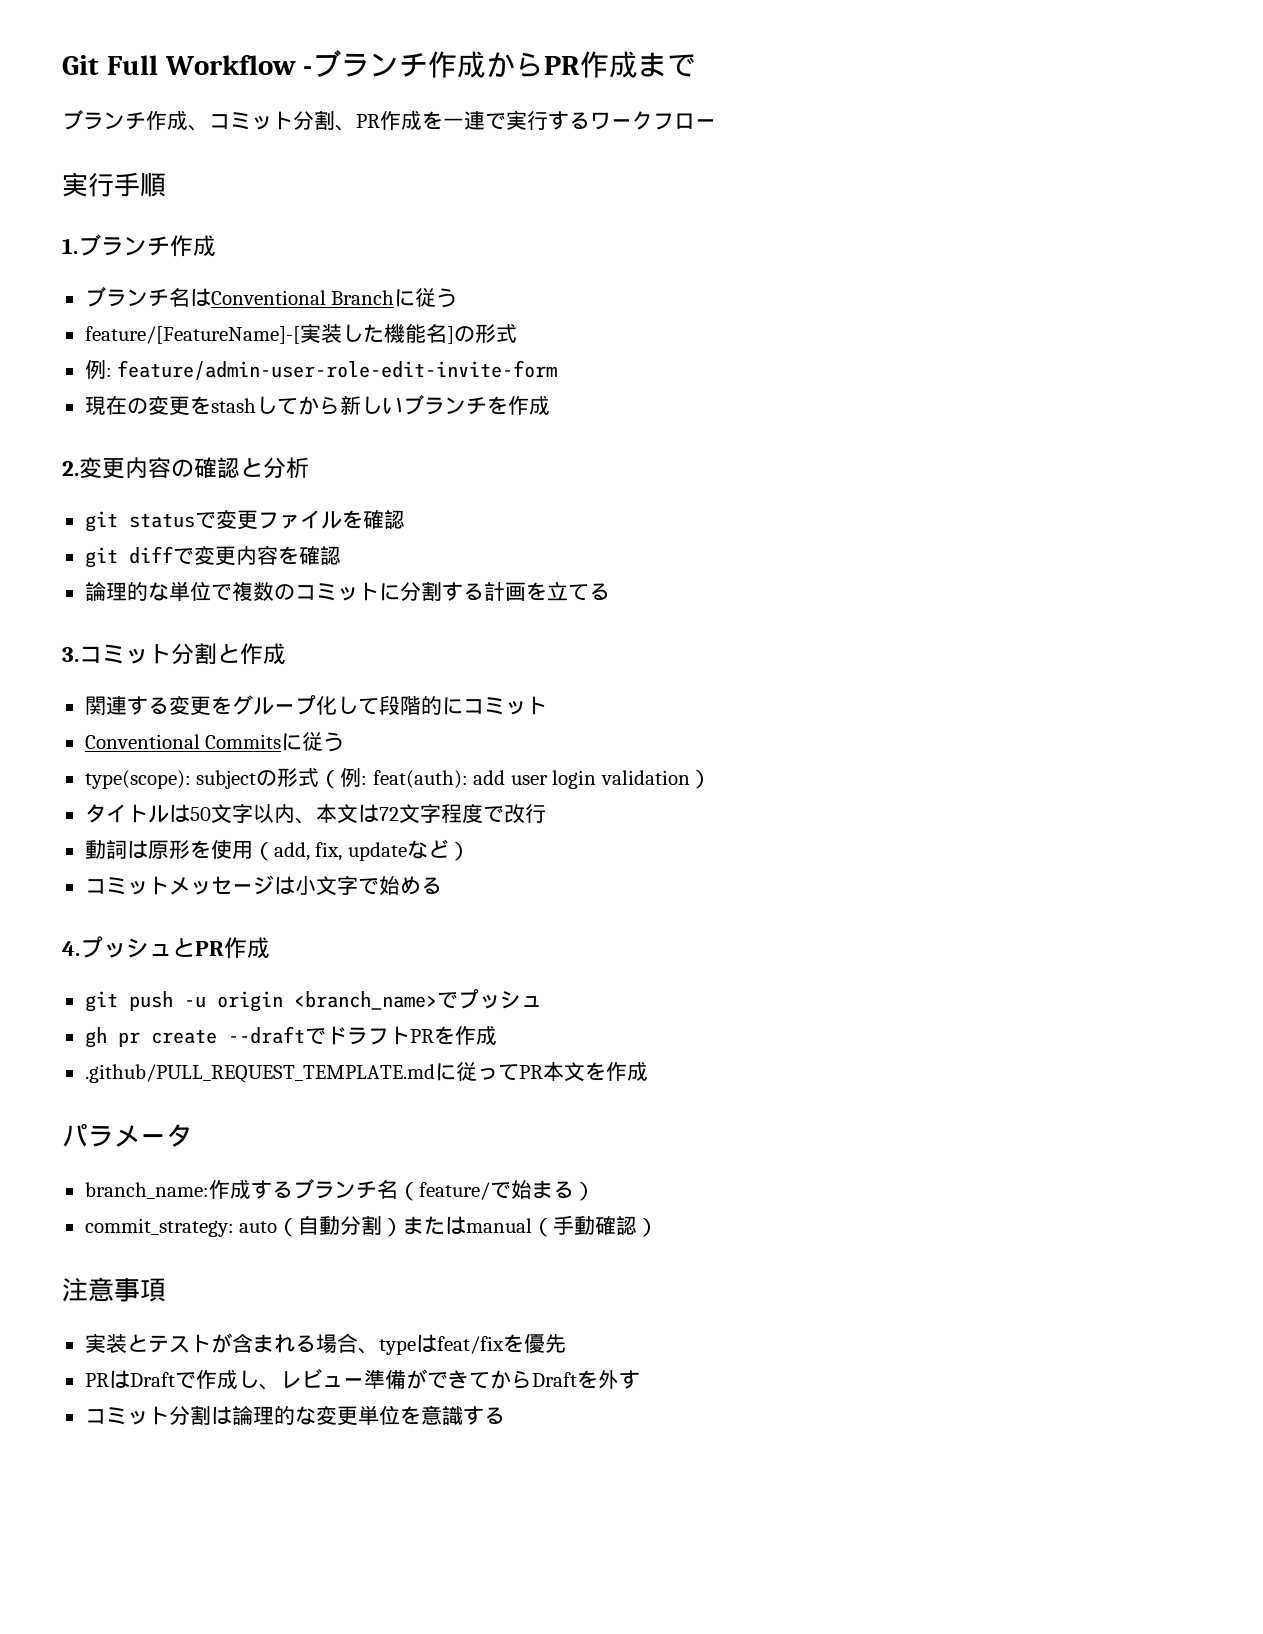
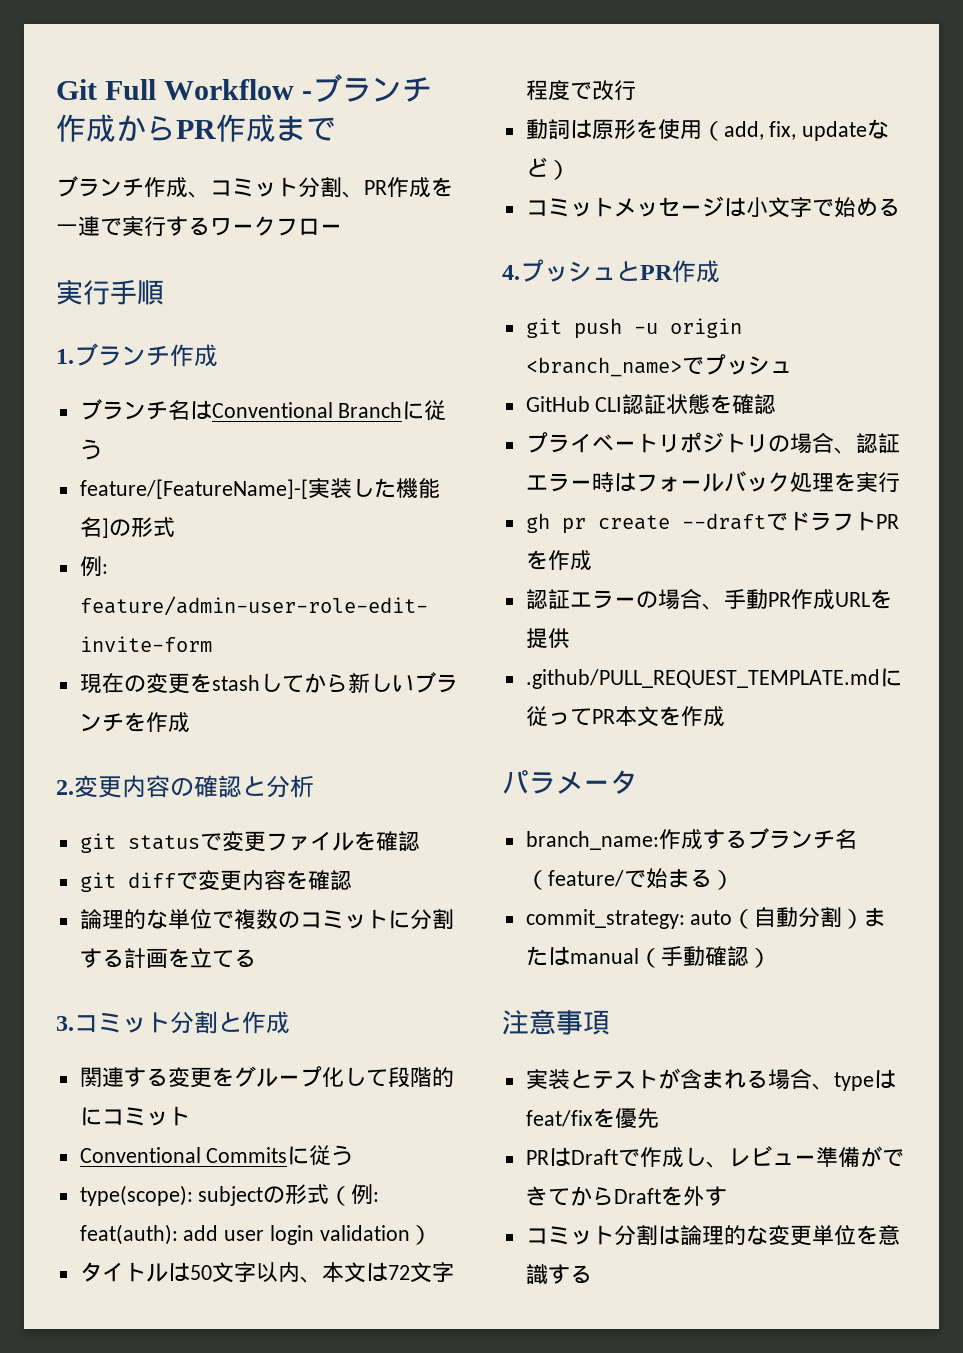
+ GitHub CLI認証状態を確認
+ プライベートリポジトリの場合、認証エラー時はフォールバック処理を実行
+ 認証エラーの場合、手動PR作成URLを提供

